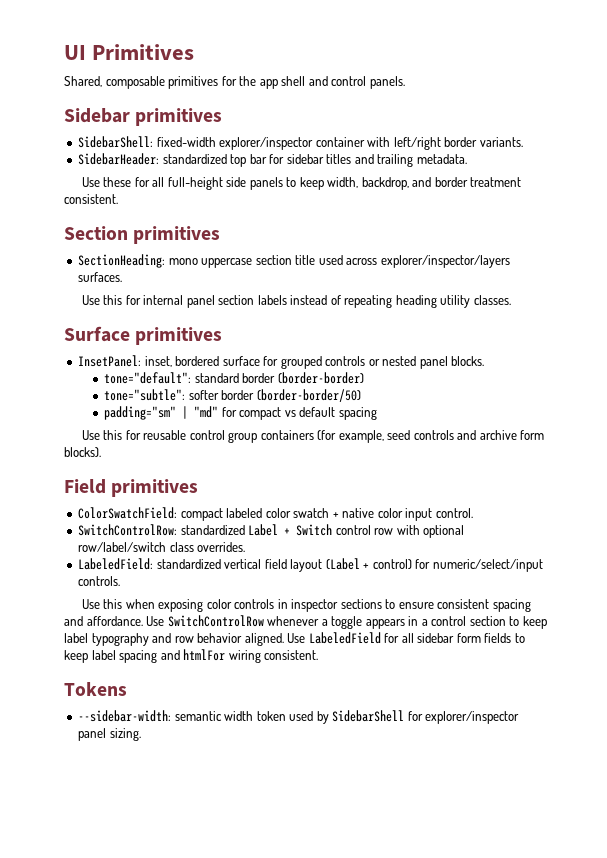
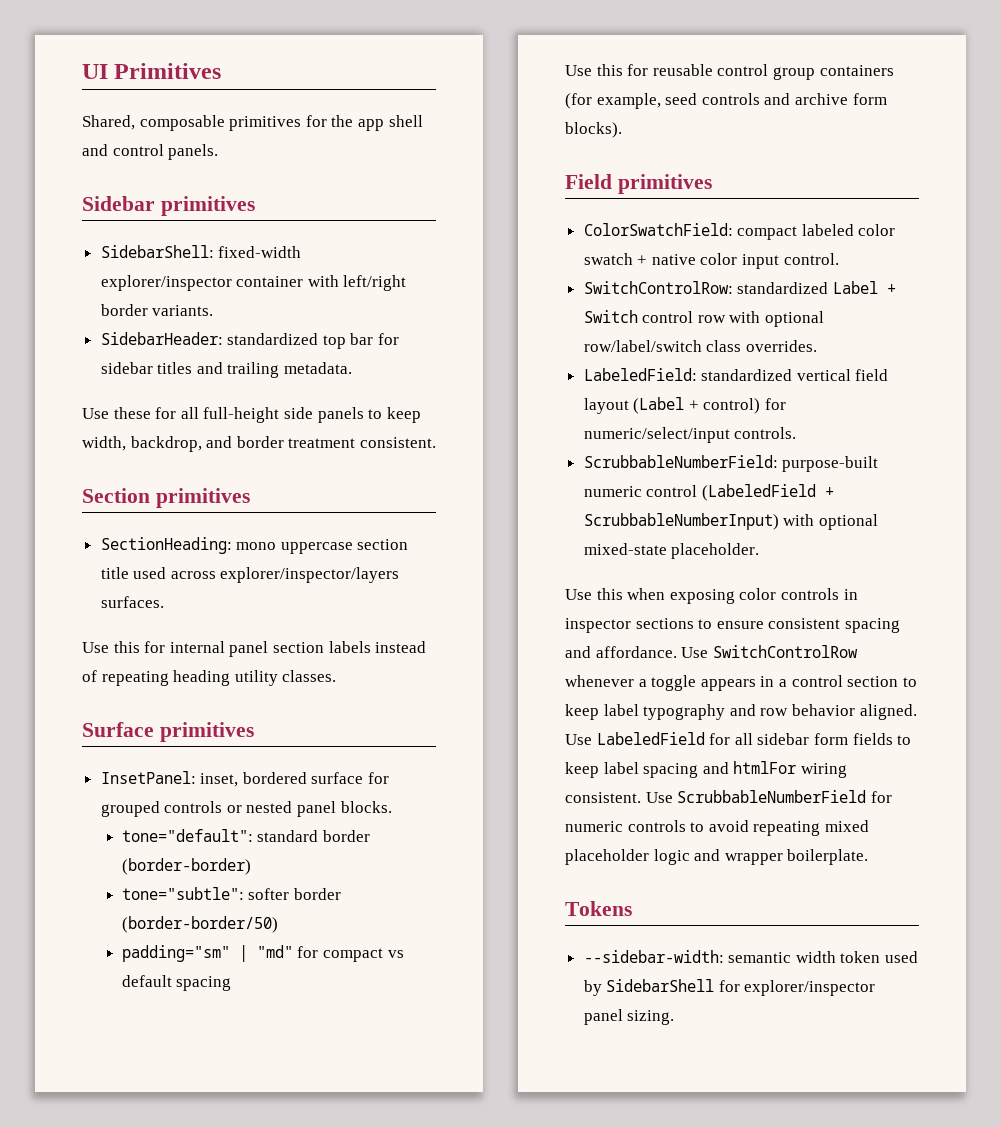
+ ScrubbableNumberField: purpose-built numeric control (LabeledField + ScrubbableNumberInput) with optional mixed-state placeholder.
+ Use ScrubbableNumberField for numeric controls to avoid repeating mixed placeholder logic and wrapper boilerplate.

